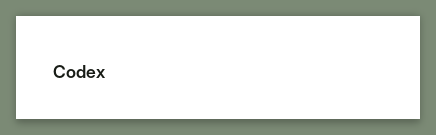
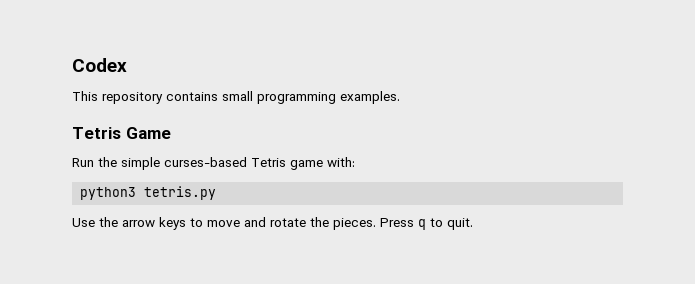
+ This repository contains small programming examples.
+ Tetris Game
+ Run the simple curses-based Tetris game with:
+ python3 tetris.py
+ Use the arrow keys to move and rotate the pieces. Press q to quit.

